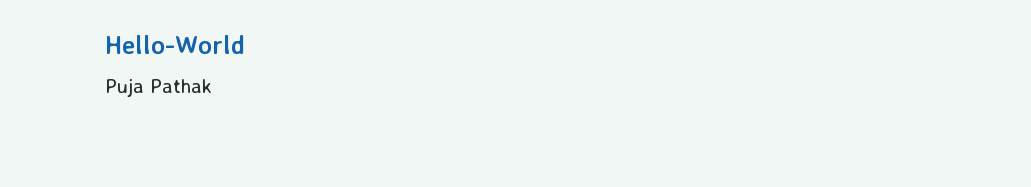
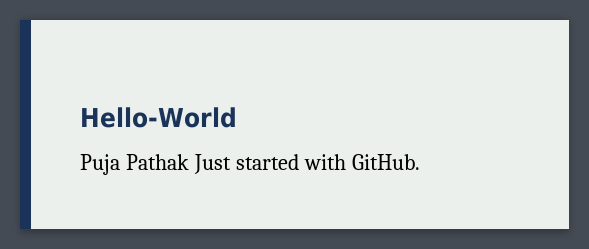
- Puja Pathak
+ Puja Pathak Just started with GitHub.

